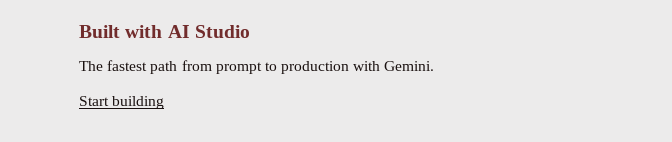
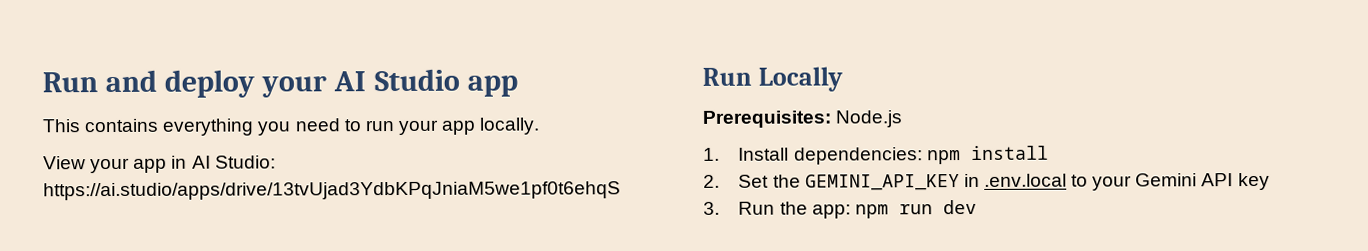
- Built with AI Studio
- The fastest path from prompt to production with Gemini.
- Start building
+ Run and deploy your AI Studio app
+ This contains everything you need to run your app locally.
+ View your app in AI Studio: https://ai.studio/apps/drive/13tvUjad3YdbKPqJniaM5we1pf0t6ehqS
+ Run Locally
+ Prerequisites: Node.js
+ 1. Install dependencies: npm install
+ 2. Set the GEMINI_API_KEY in .env.local to your Gemini API key
+ 3. Run the app: npm run dev

